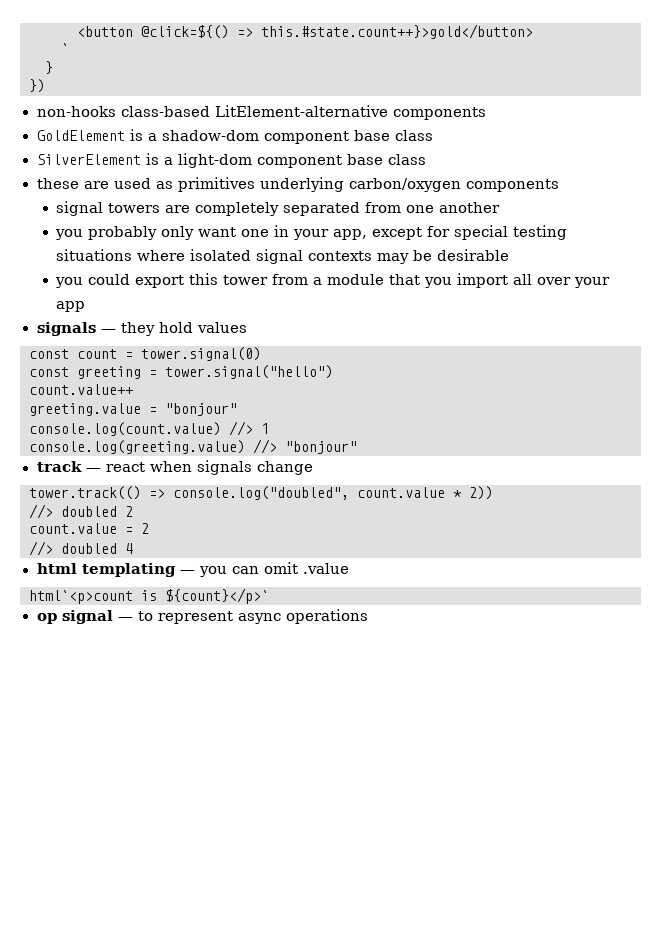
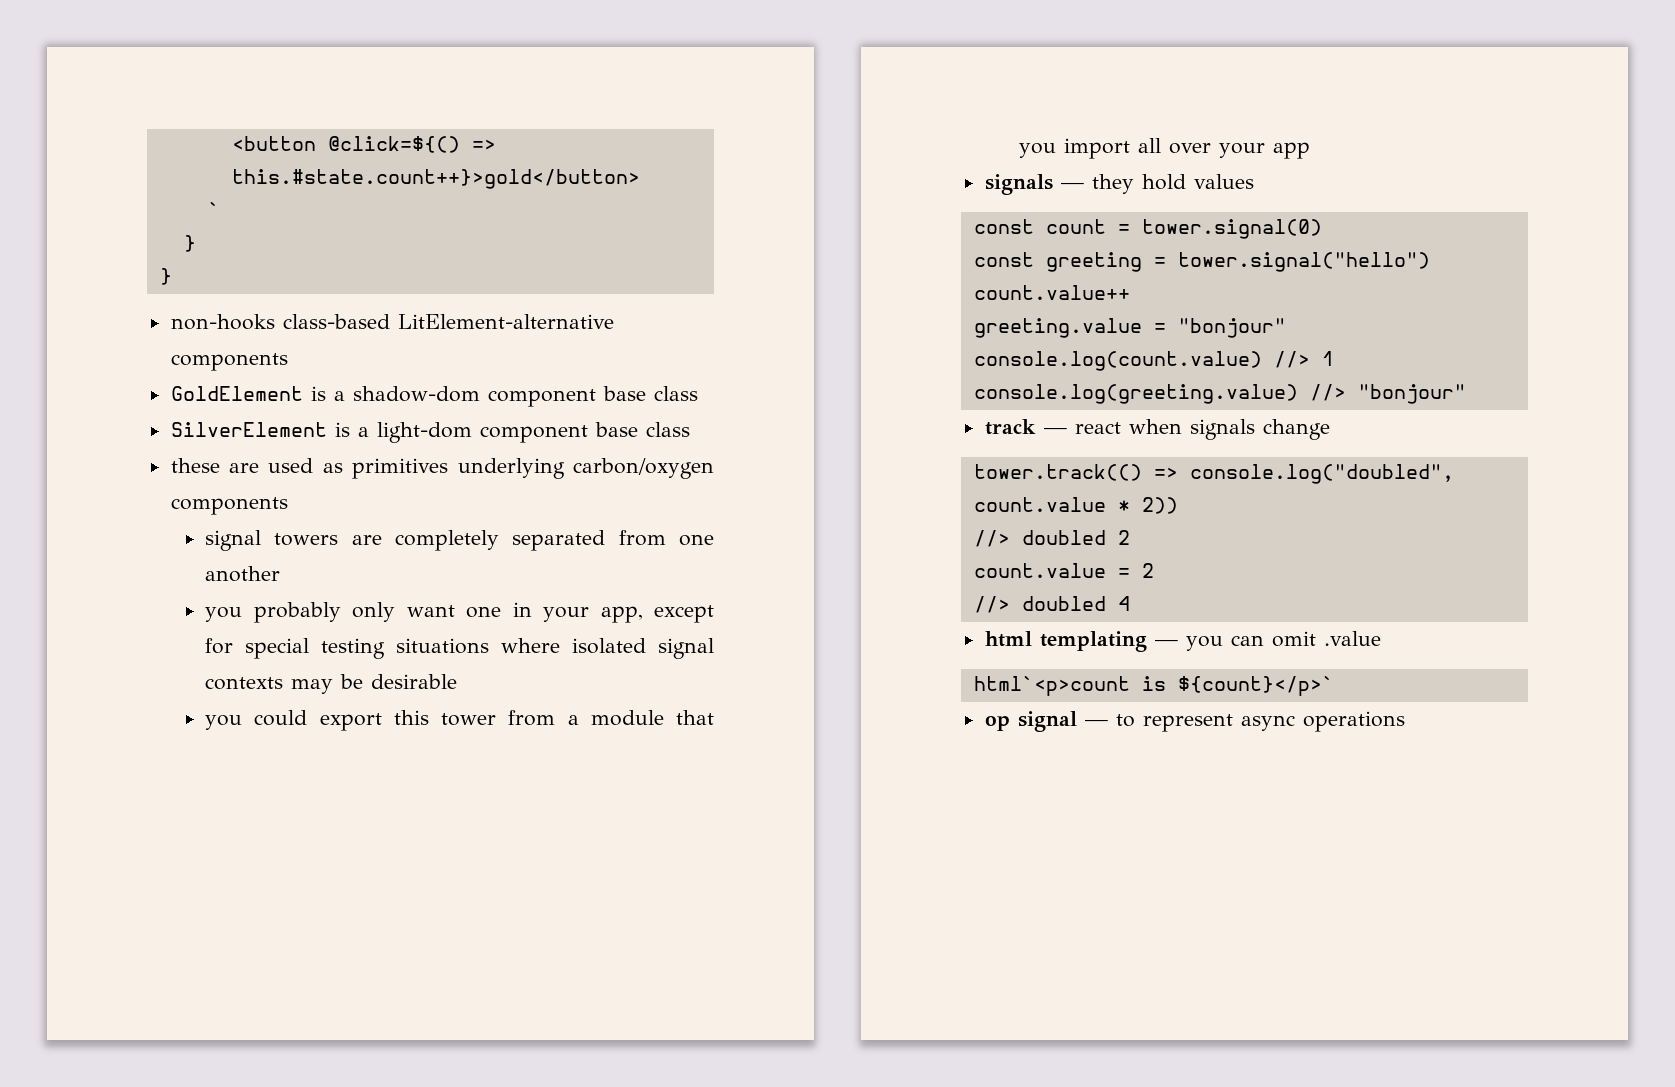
  `
  }
- })
+ }

